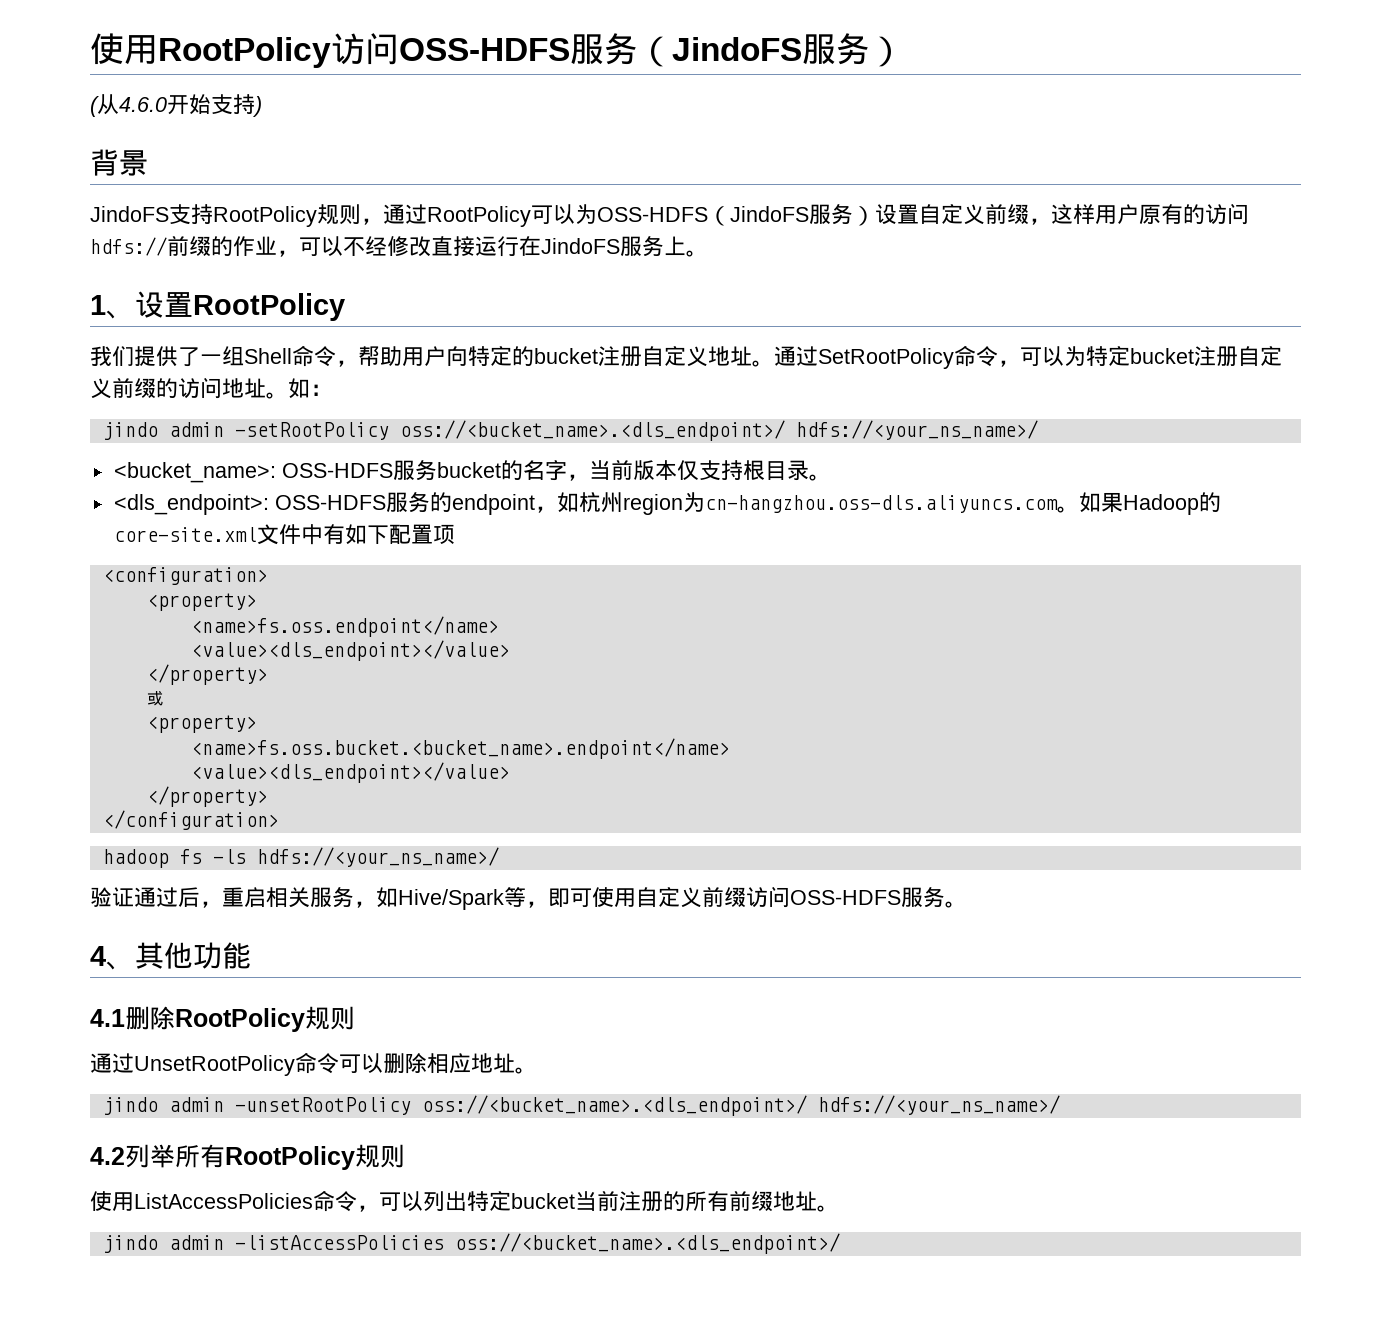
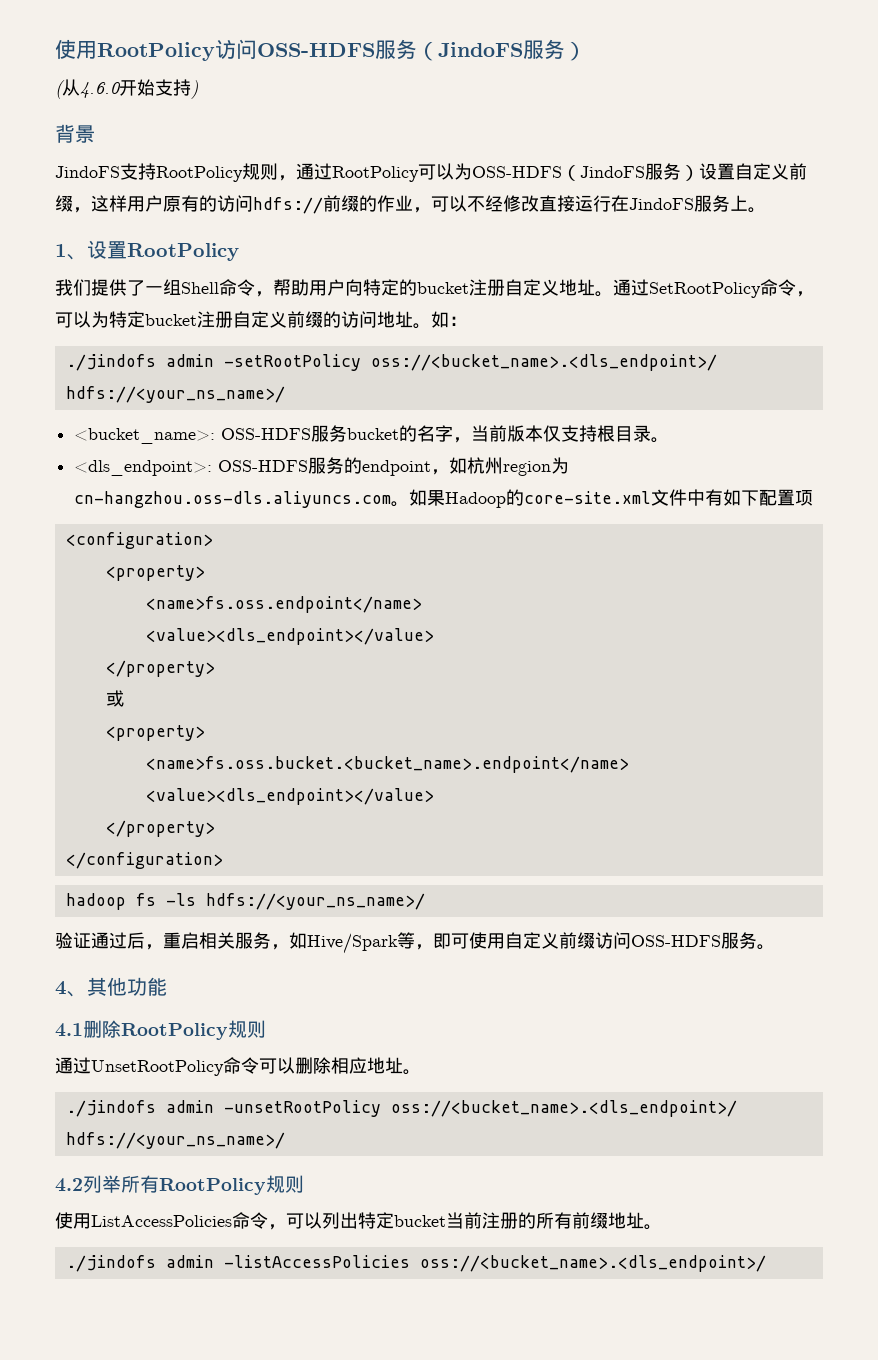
- jindo admin -setRootPolicy oss://<bucket_name>.<dls_endpoint>/ hdfs://<your_ns_name>/
+ ./jindofs admin -setRootPolicy oss://<bucket_name>.<dls_endpoint>/ hdfs://<your_ns_name>/
- jindo admin -unsetRootPolicy oss://<bucket_name>.<dls_endpoint>/ hdfs://<your_ns_name>/
+ ./jindofs admin -unsetRootPolicy oss://<bucket_name>.<dls_endpoint>/ hdfs://<your_ns_name>/
- jindo admin -listAccessPolicies oss://<bucket_name>.<dls_endpoint>/
+ ./jindofs admin -listAccessPolicies oss://<bucket_name>.<dls_endpoint>/

